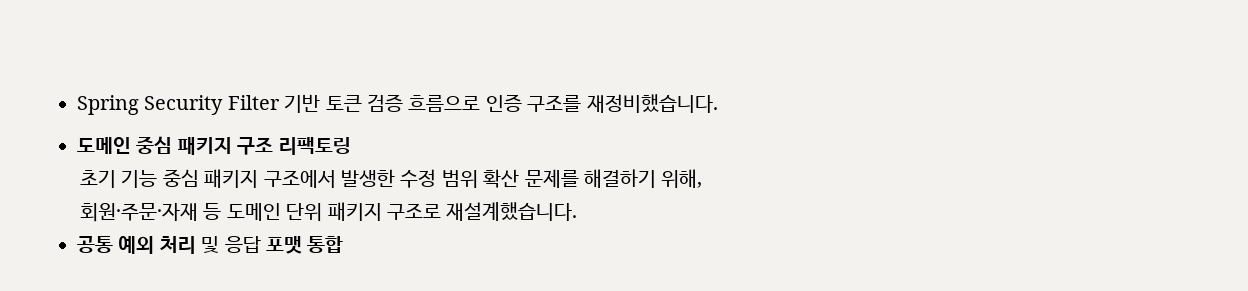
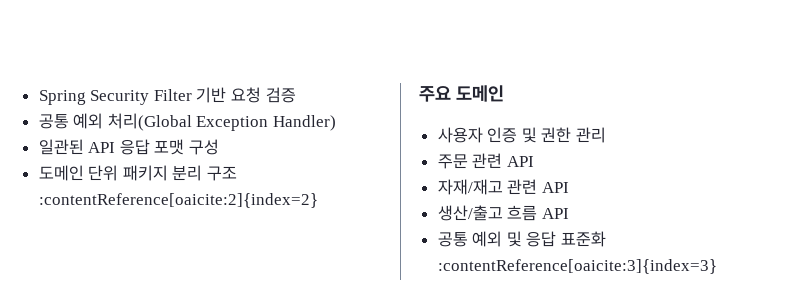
- Spring Security Filter 기반 토큰 검증 흐름으로 인증 구조를 재정비했습니다.
- 도메인 중심 패키지 구조 리팩토링
- 초기 기능 중심 패키지 구조에서 발생한 수정 범위 확산 문제를 해결하기 위해,
- 회원·주문·자재 등 도메인 단위 패키지 구조로 재설계했습니다.
- 공통 예외 처리 및 응답 포맷 통합
+ Spring Security Filter 기반 요청 검증
+ 공통 예외 처리(Global Exception Handler)
+ 일관된 API 응답 포맷 구성
+ 도메인 단위 패키지 분리 구조 :contentReference[oaicite:2]{index=2}
+ 주요 도메인
+ 사용자 인증 및 권한 관리
+ 주문 관련 API
+ 자재/재고 관련 API
+ 생산/출고 흐름 API
+ 공통 예외 및 응답 표준화 :contentReference[oaicite:3]{index=3}

